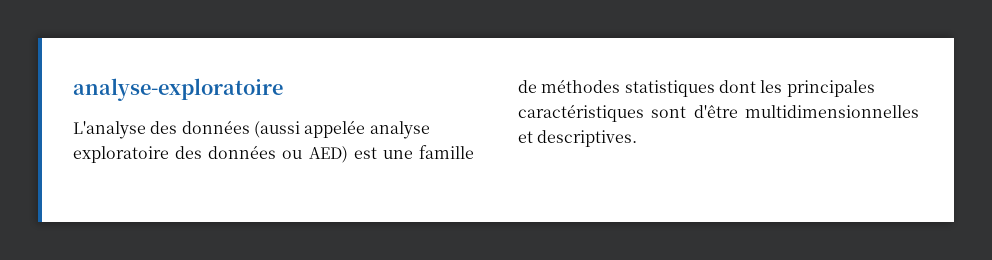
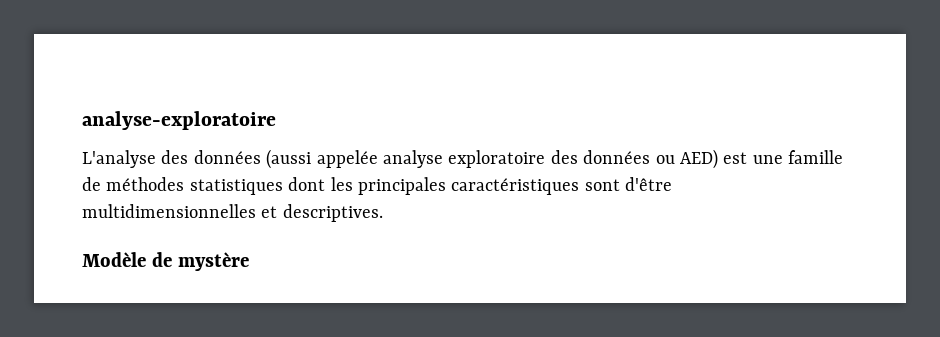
+ Modèle de mystère

